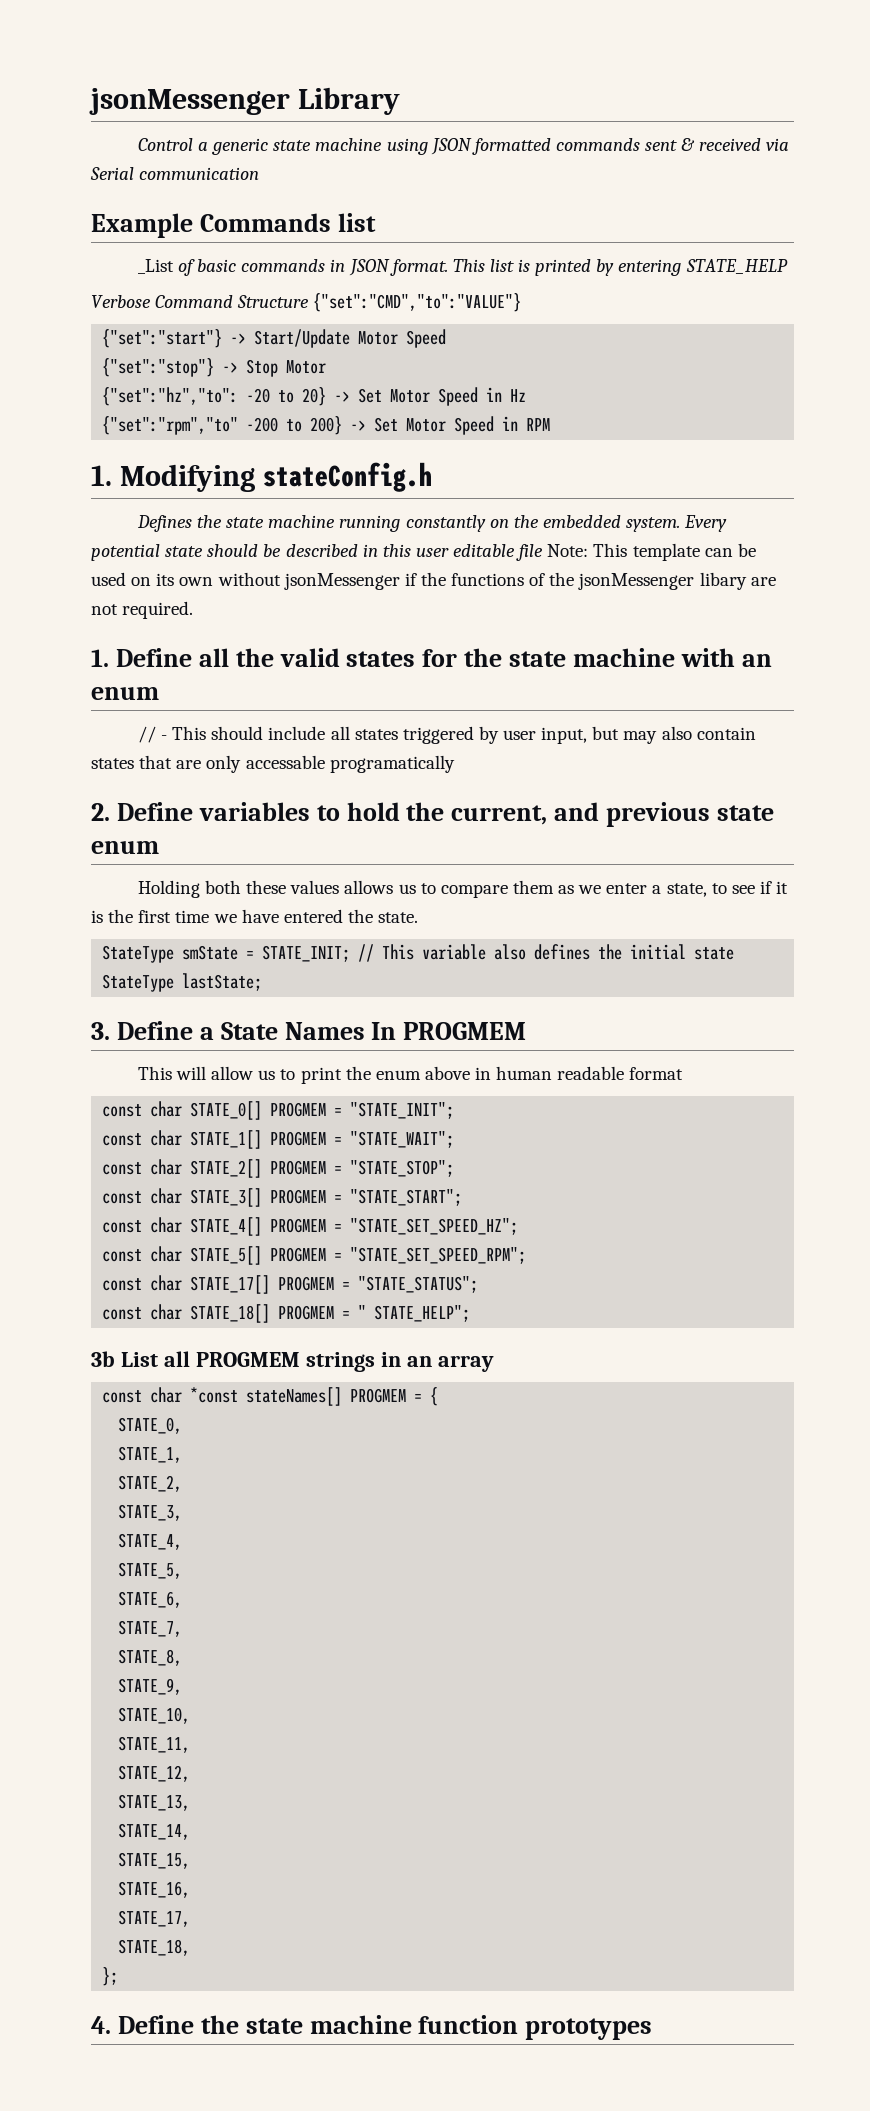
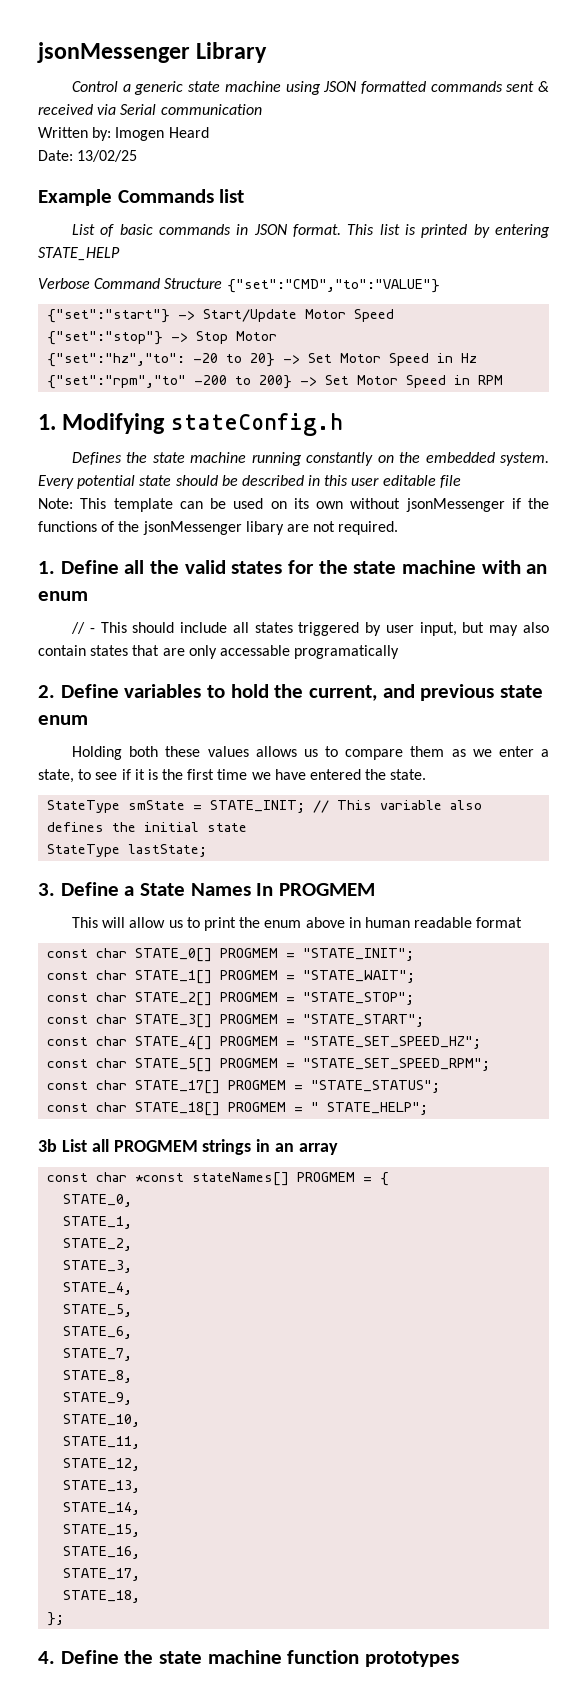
+ Written by: Imogen Heard
+ Date: 13/02/25
- _List of basic commands in JSON format.
+ List of basic commands in JSON format.
- Every potential state should be described in this user editable file Note: This template can be used on its own without jsonMessenger if the functions of the jsonMessenger libary are not required.
+ Every potential state should be described in this user editable file
+ Note: This template can be used on its own without jsonMessenger if the functions of the jsonMessenger libary are not required.

